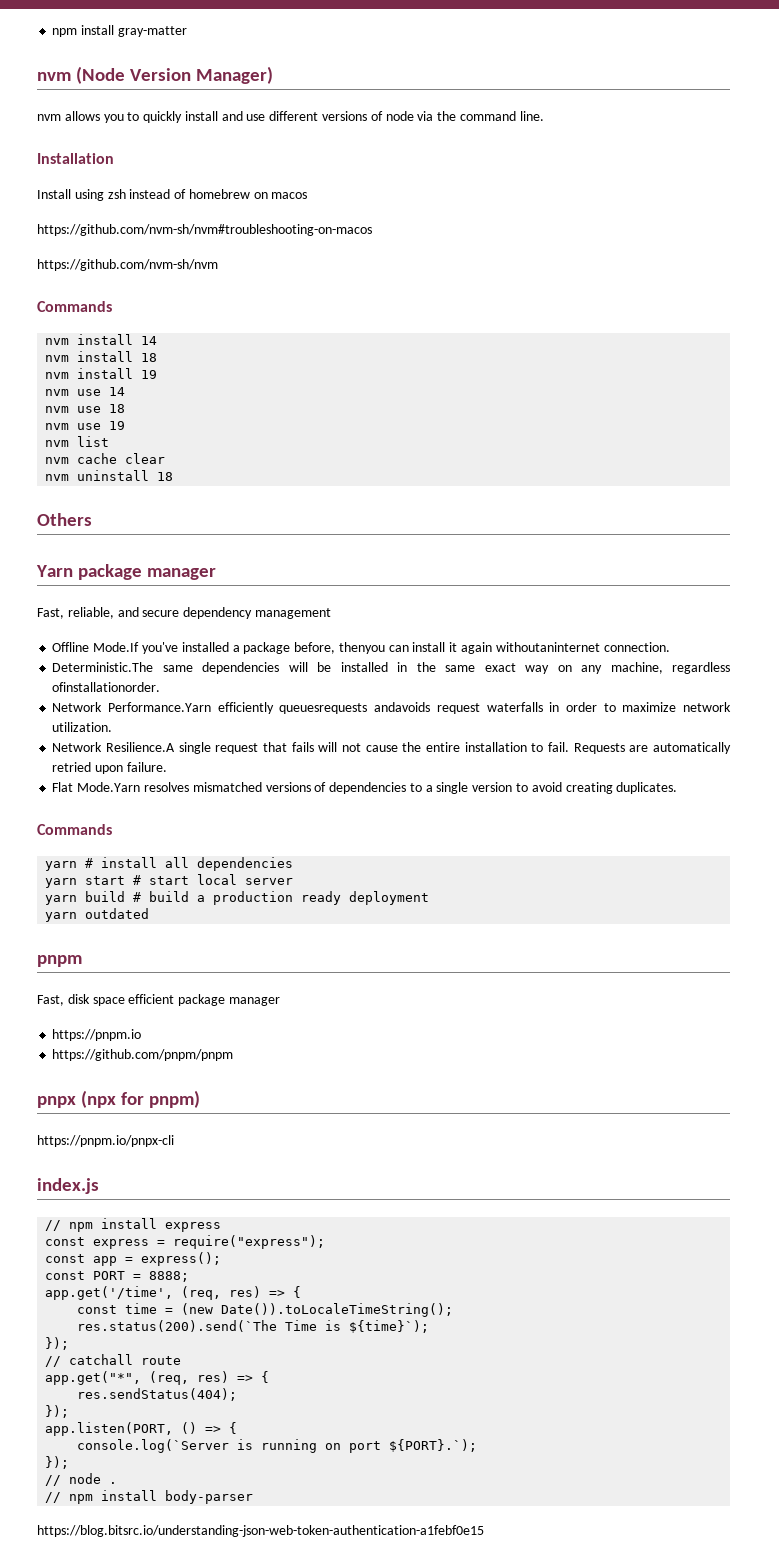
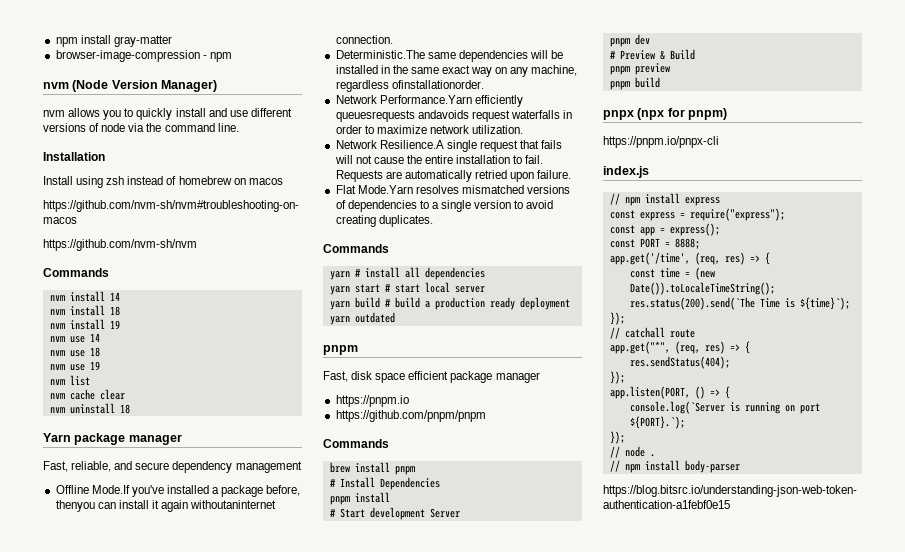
+ browser-image-compression - npm
- Others
  https://github.com/pnpm/pnpm
+ Commands
+ brew install pnpm
+ # Install Dependencies
+ pnpm install
+ # Start development Server
+ pnpm dev
+ # Preview & Build
+ pnpm preview
+ pnpm build

